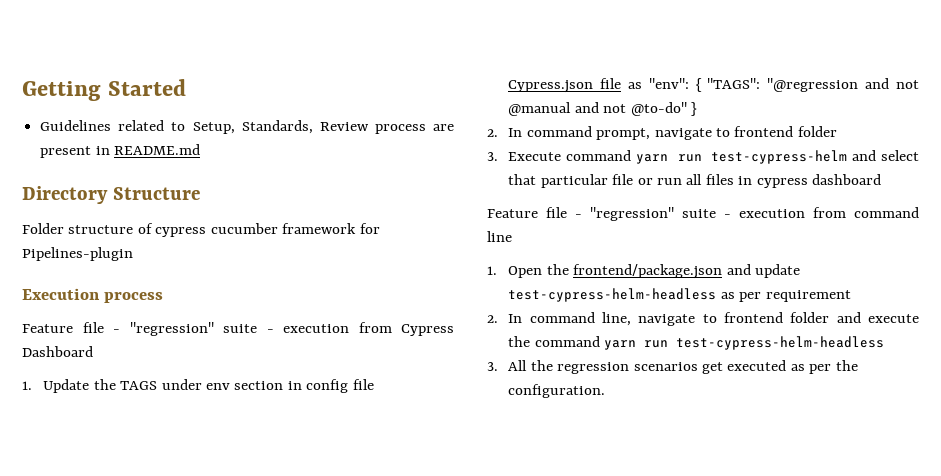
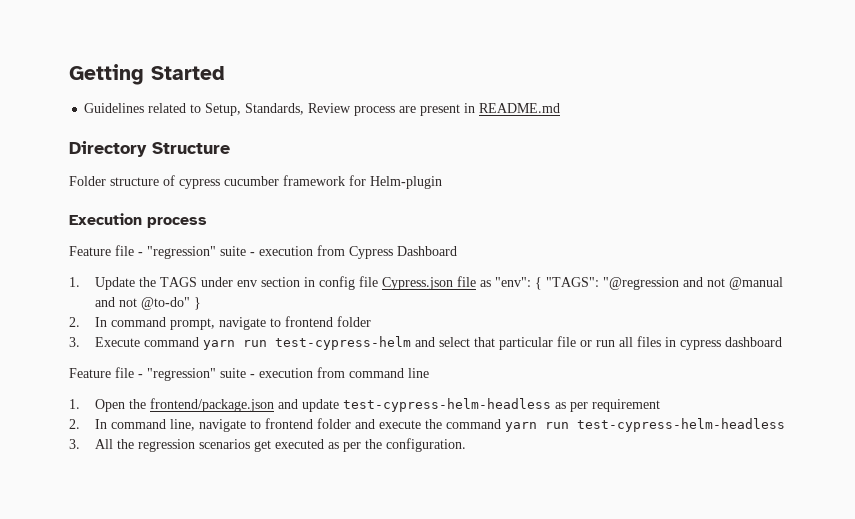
- Folder structure of cypress cucumber framework for Pipelines-plugin
+ Folder structure of cypress cucumber framework for Helm-plugin

